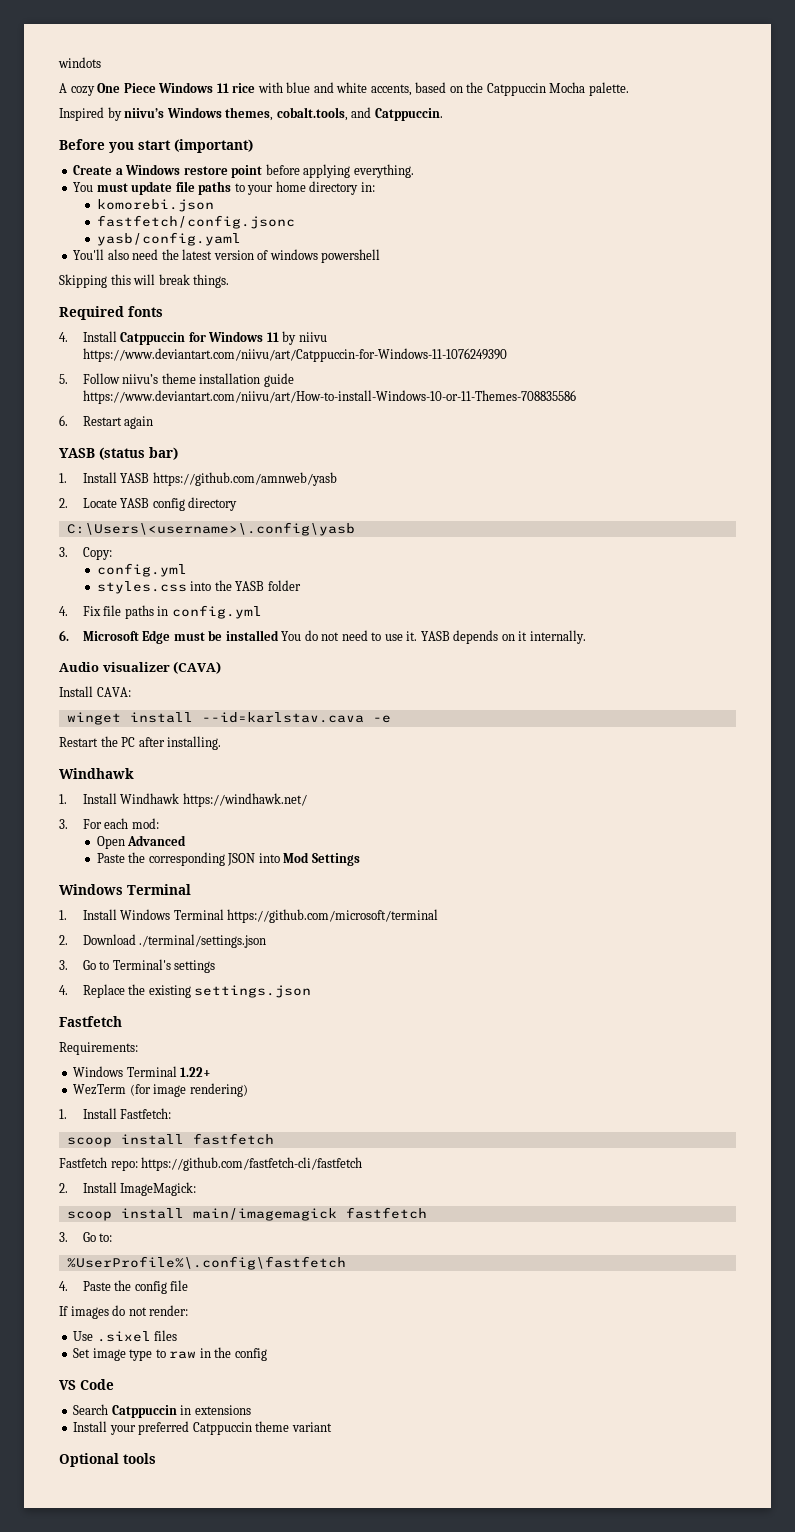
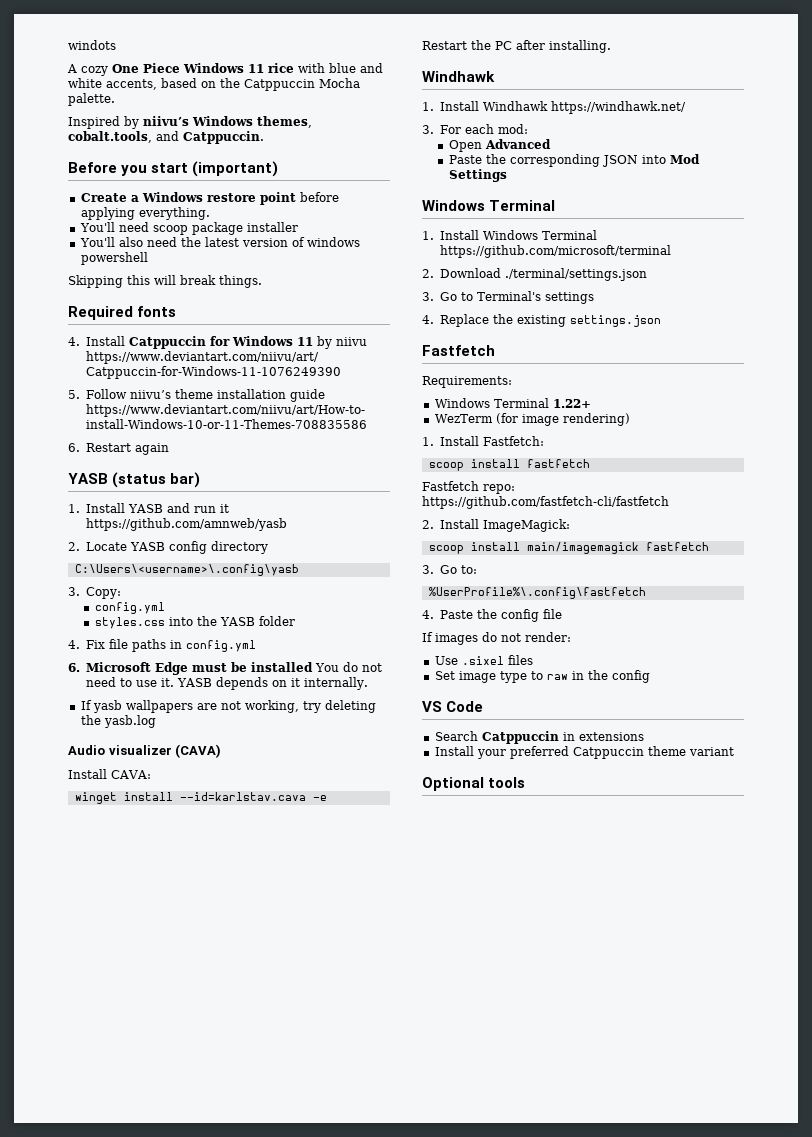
- You must update file paths to your home directory in:
- komorebi.json
- fastfetch/config.jsonc
- yasb/config.yaml
+ You'll need scoop package installer
- 1. Install YASB https://github.com/amnweb/yasb
+ 1. Install YASB and run it https://github.com/amnweb/yasb
+ If yasb wallpapers are not working, try deleting the yasb.log

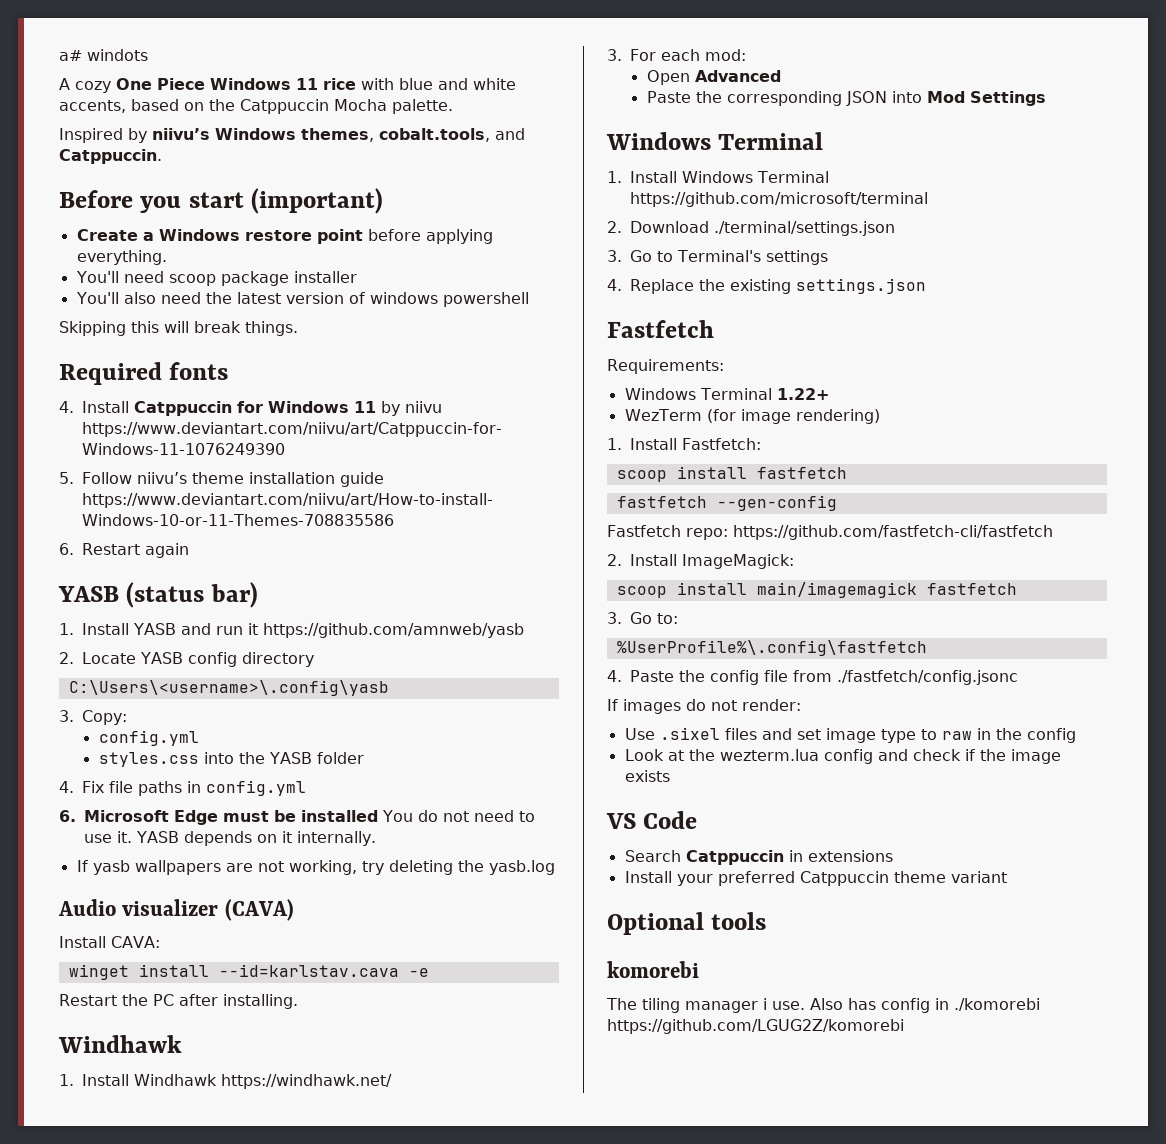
- windots
+ a# windots
+ fastfetch --gen-config
- 4. Paste the config file
+ 4. Paste the config file from ./fastfetch/config.jsonc
- Use .sixel files
- Set image type to raw in the config
+ Use .sixel files and set image type to raw in the config
+ Look at the wezterm.lua config and check if the image exists
+ komorebi
+ The tiling manager i use. Also has config in ./komorebi https://github.com/LGUG2Z/komorebi

